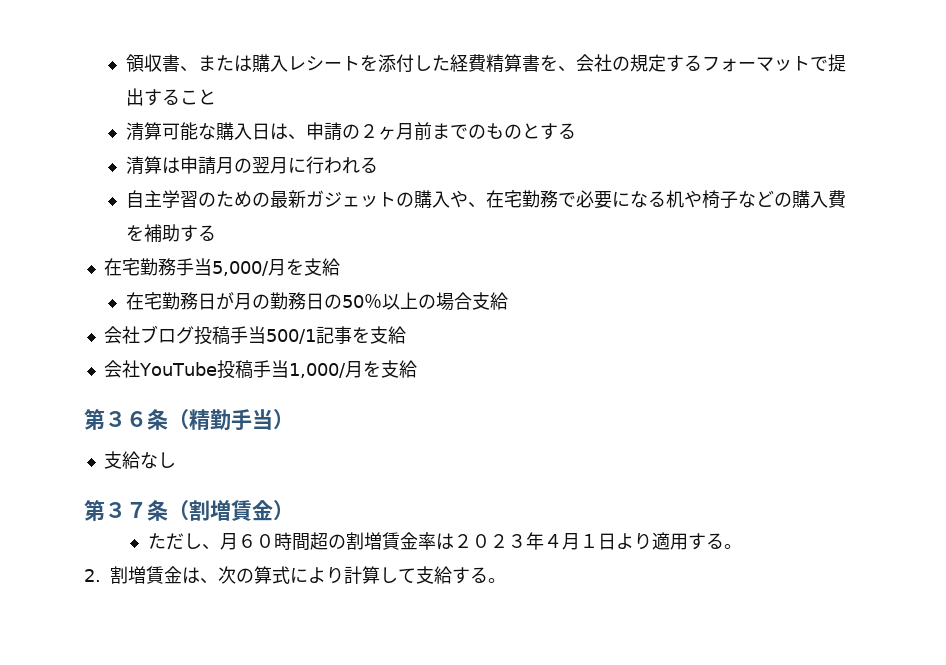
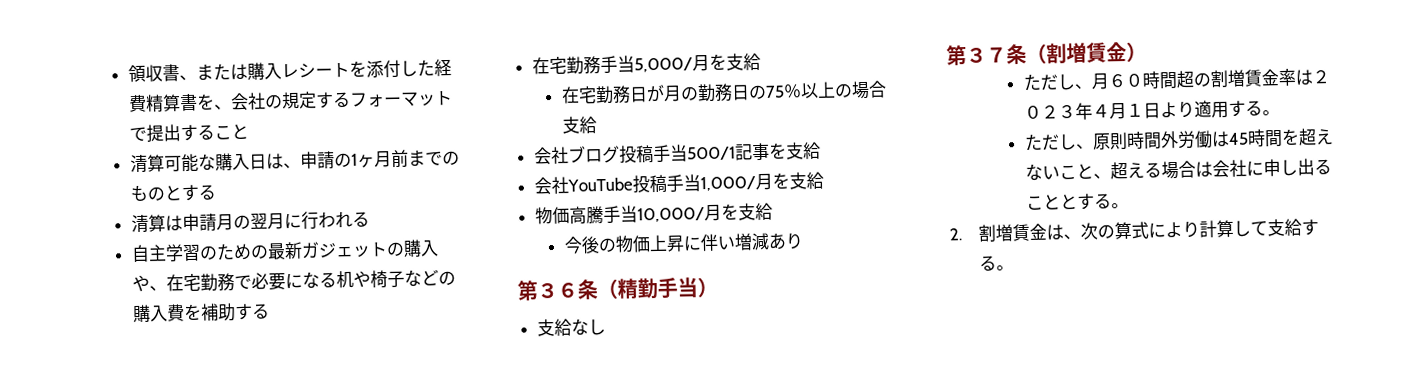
- 清算可能な購入日は、申請の２ヶ月前までのものとする
+ 清算可能な購入日は、申請の1ヶ月前までのものとする
- 在宅勤務日が月の勤務日の50％以上の場合支給
+ 在宅勤務日が月の勤務日の75％以上の場合支給
+ 物価高騰手当10,000/月を支給
+ 今後の物価上昇に伴い増減あり
+ ただし、原則時間外労働は45時間を超えないこと、超える場合は会社に申し出ることとする。

